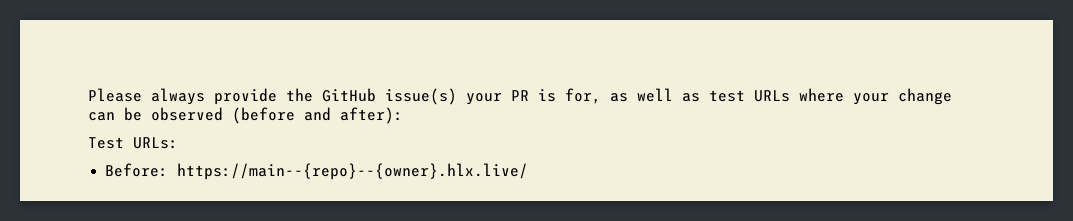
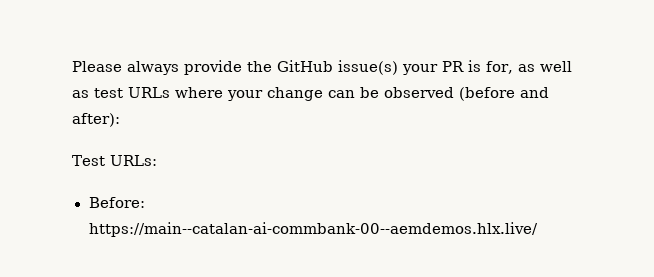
- Before: https://main--{repo}--{owner}.hlx.live/
+ Before: https://main--catalan-ai-commbank-00--aemdemos.hlx.live/

